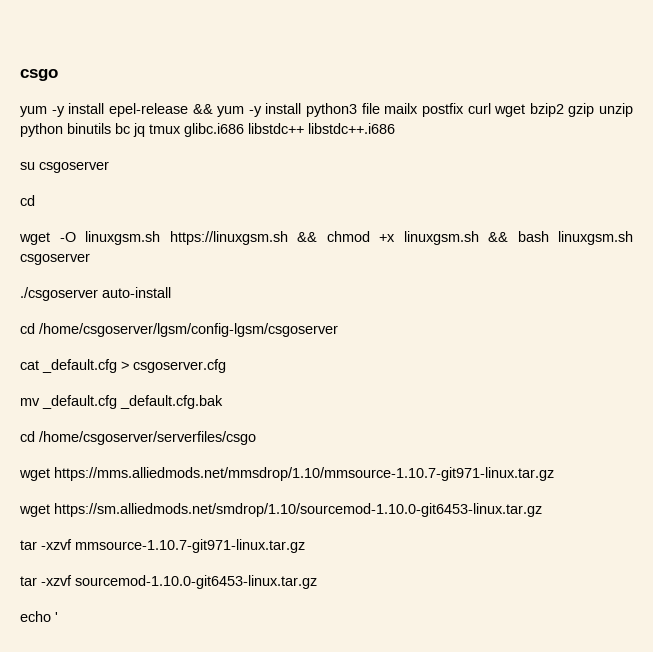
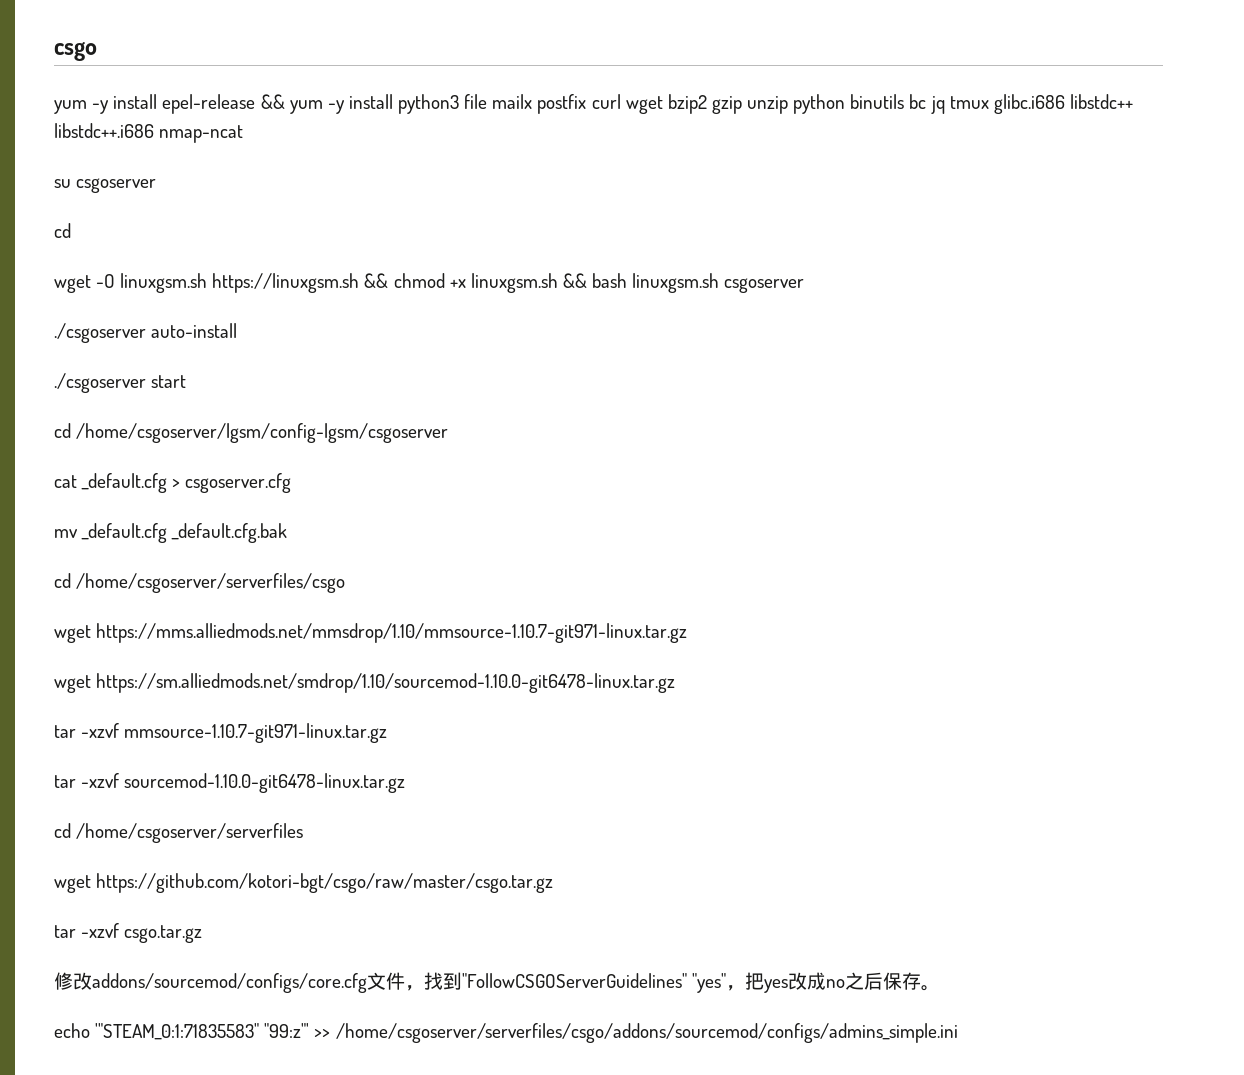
- yum -y install epel-release && yum -y install python3 file mailx postfix curl wget bzip2 gzip unzip python binutils bc jq tmux glibc.i686 libstdc++ libstdc++.i686
+ yum -y install epel-release && yum -y install python3 file mailx postfix curl wget bzip2 gzip unzip python binutils bc jq tmux glibc.i686 libstdc++ libstdc++.i686 nmap-ncat
+ ./csgoserver start
- wget https://sm.alliedmods.net/smdrop/1.10/sourcemod-1.10.0-git6453-linux.tar.gz
+ wget https://sm.alliedmods.net/smdrop/1.10/sourcemod-1.10.0-git6478-linux.tar.gz
- tar -xzvf sourcemod-1.10.0-git6453-linux.tar.gz
- echo '
+ tar -xzvf sourcemod-1.10.0-git6478-linux.tar.gz
+ cd /home/csgoserver/serverfiles
+ wget https://github.com/kotori-bgt/csgo/raw/master/csgo.tar.gz
+ tar -xzvf csgo.tar.gz
+ 修改addons/sourcemod/configs/core.cfg文件，找到"FollowCSGOServerGuidelines" "yes"，把yes改成no之后保存。
+ echo '"STEAM_0:1:71835583" "99:z"' >> /home/csgoserver/serverfiles/csgo/addons/sourcemod/configs/admins_simple.ini

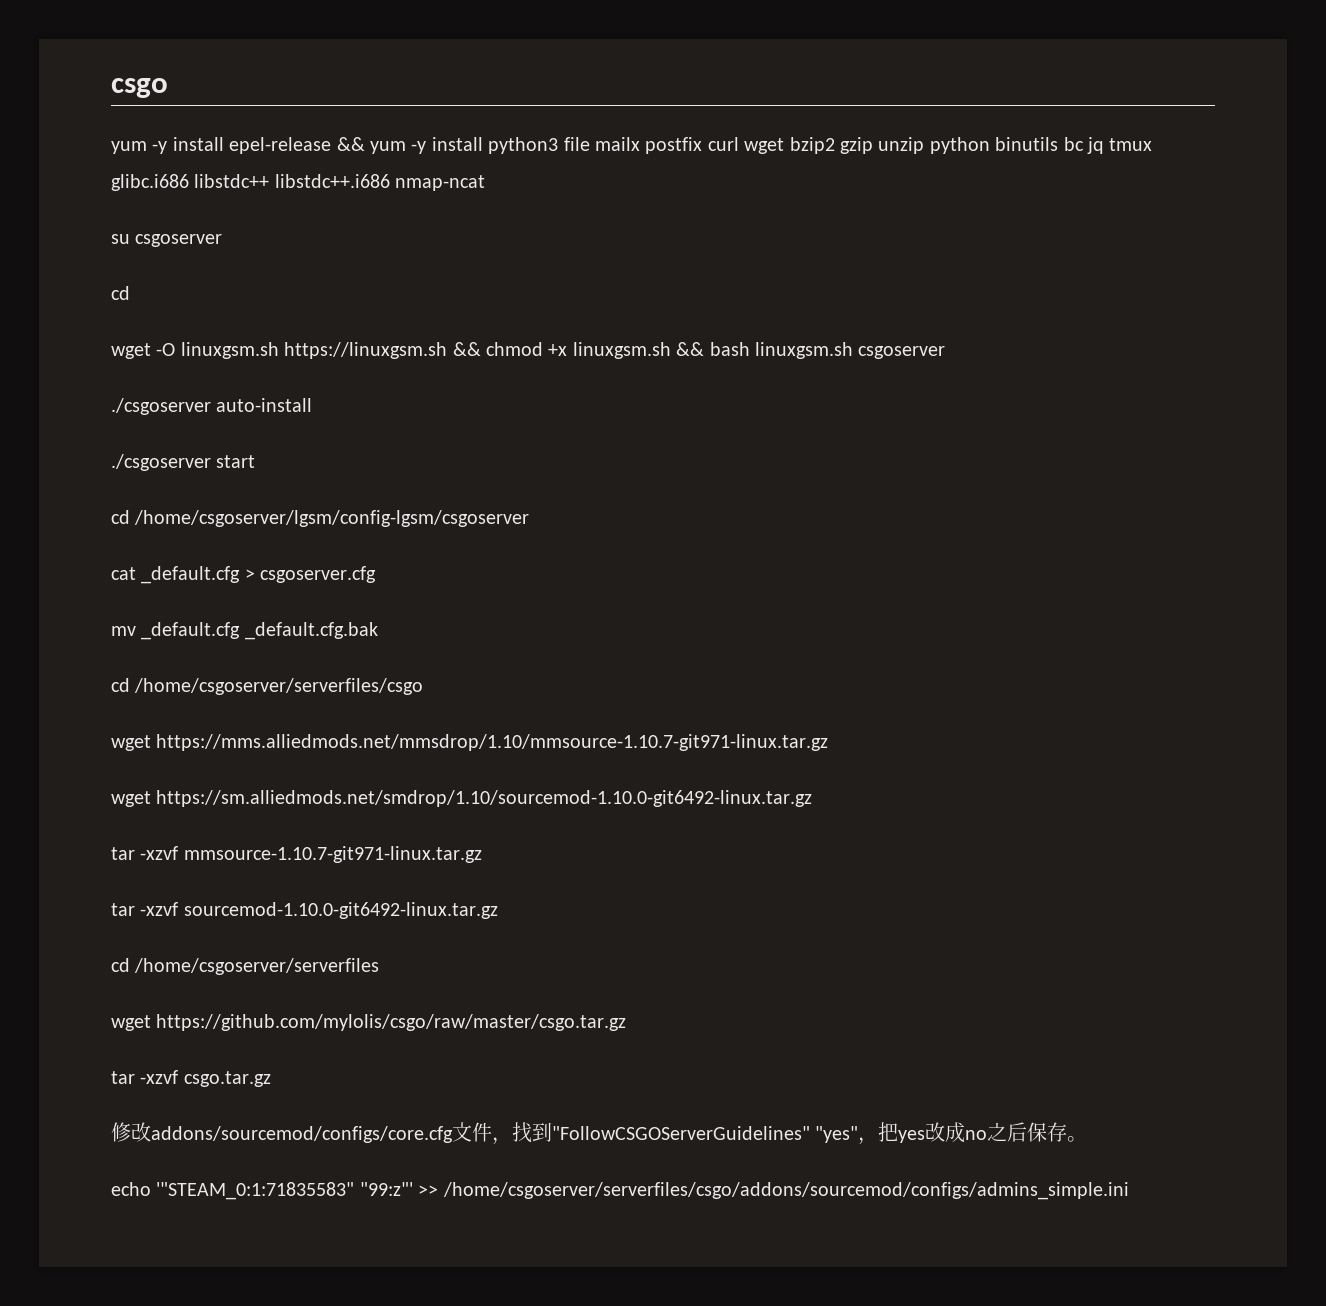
- wget https://sm.alliedmods.net/smdrop/1.10/sourcemod-1.10.0-git6478-linux.tar.gz
+ wget https://sm.alliedmods.net/smdrop/1.10/sourcemod-1.10.0-git6492-linux.tar.gz
- tar -xzvf sourcemod-1.10.0-git6478-linux.tar.gz
+ tar -xzvf sourcemod-1.10.0-git6492-linux.tar.gz
- wget https://github.com/kotori-bgt/csgo/raw/master/csgo.tar.gz
+ wget https://github.com/mylolis/csgo/raw/master/csgo.tar.gz

